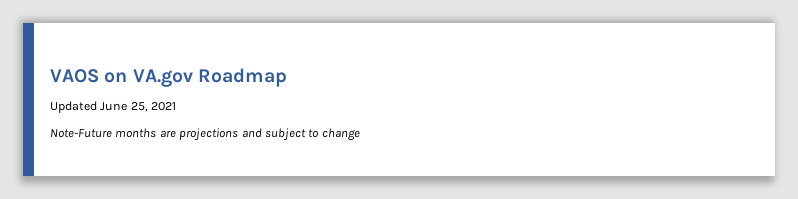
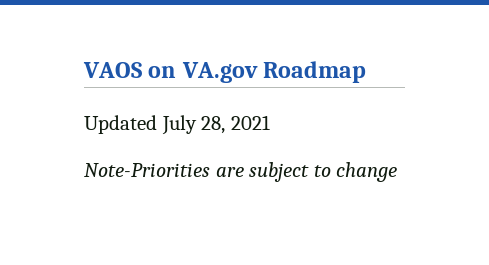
- Updated June 25, 2021
+ Updated July 28, 2021
- Note-Future months are projections and subject to change
+ Note-Priorities are subject to change

